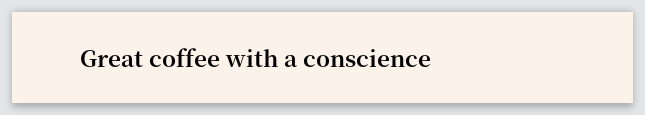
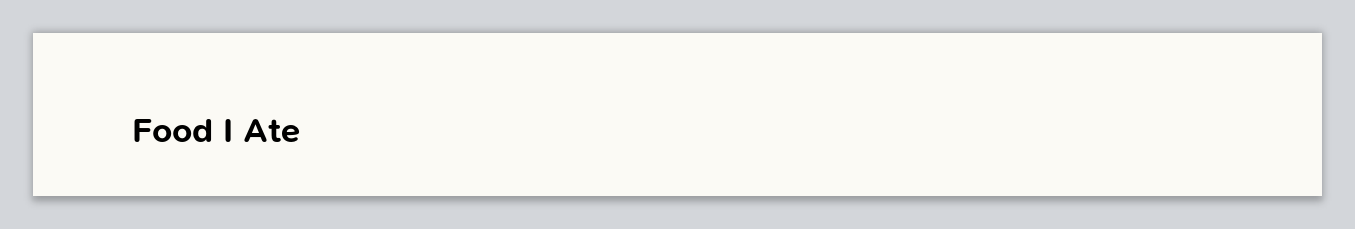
- Great coffee with a conscience
+ Food I Ate

